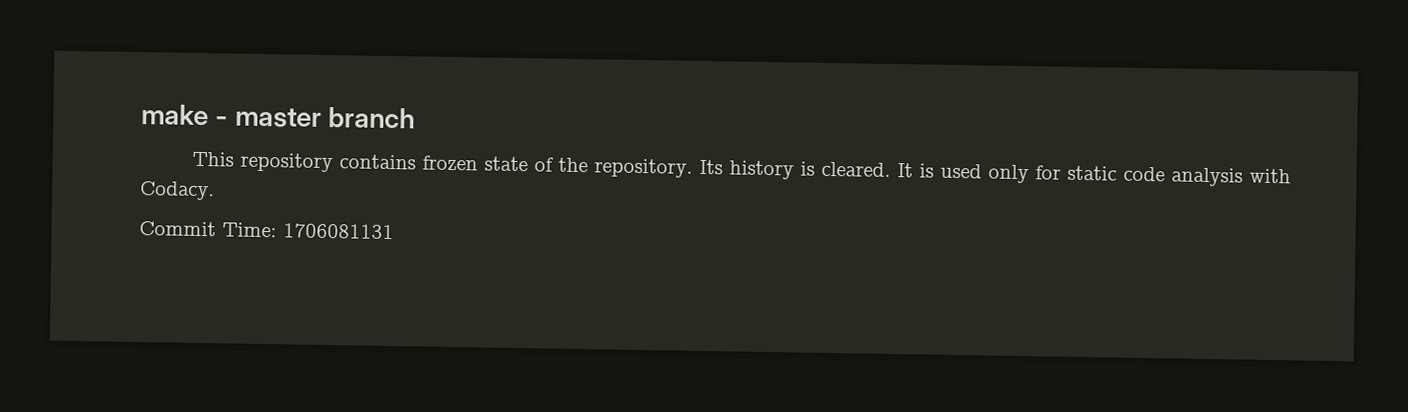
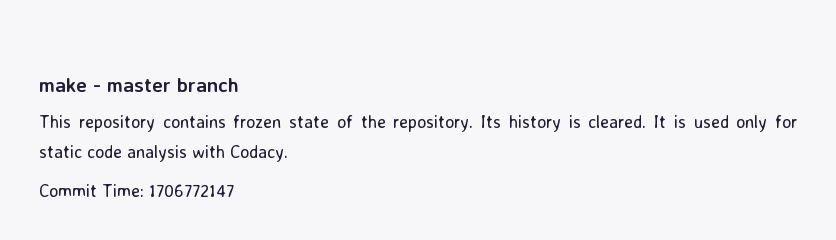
- Commit Time: 1706081131
+ Commit Time: 1706772147

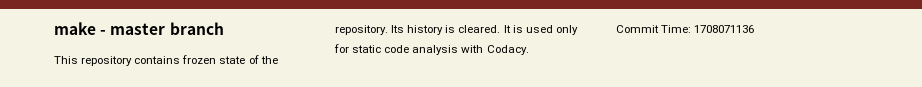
- Commit Time: 1706772147
+ Commit Time: 1708071136

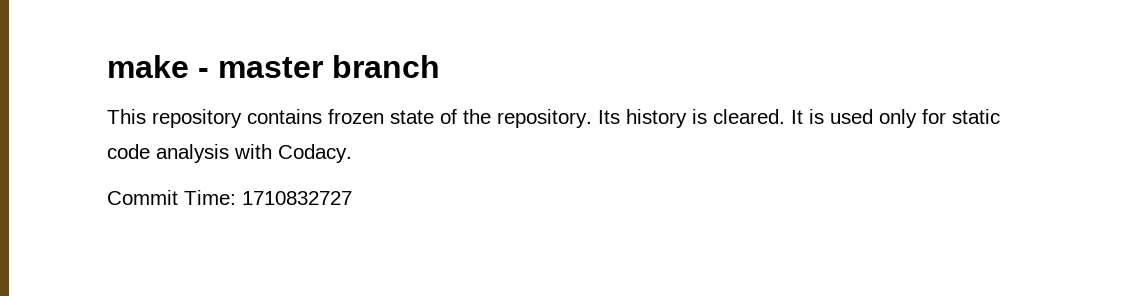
- Commit Time: 1708071136
+ Commit Time: 1710832727

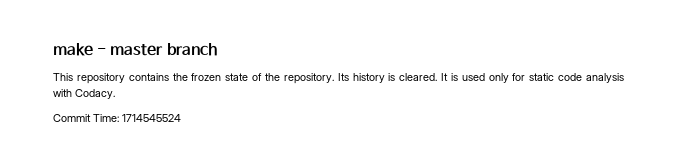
- This repository contains frozen state of the repository.
+ This repository contains the frozen state of the repository.
- Commit Time: 1710832727
+ Commit Time: 1714545524

